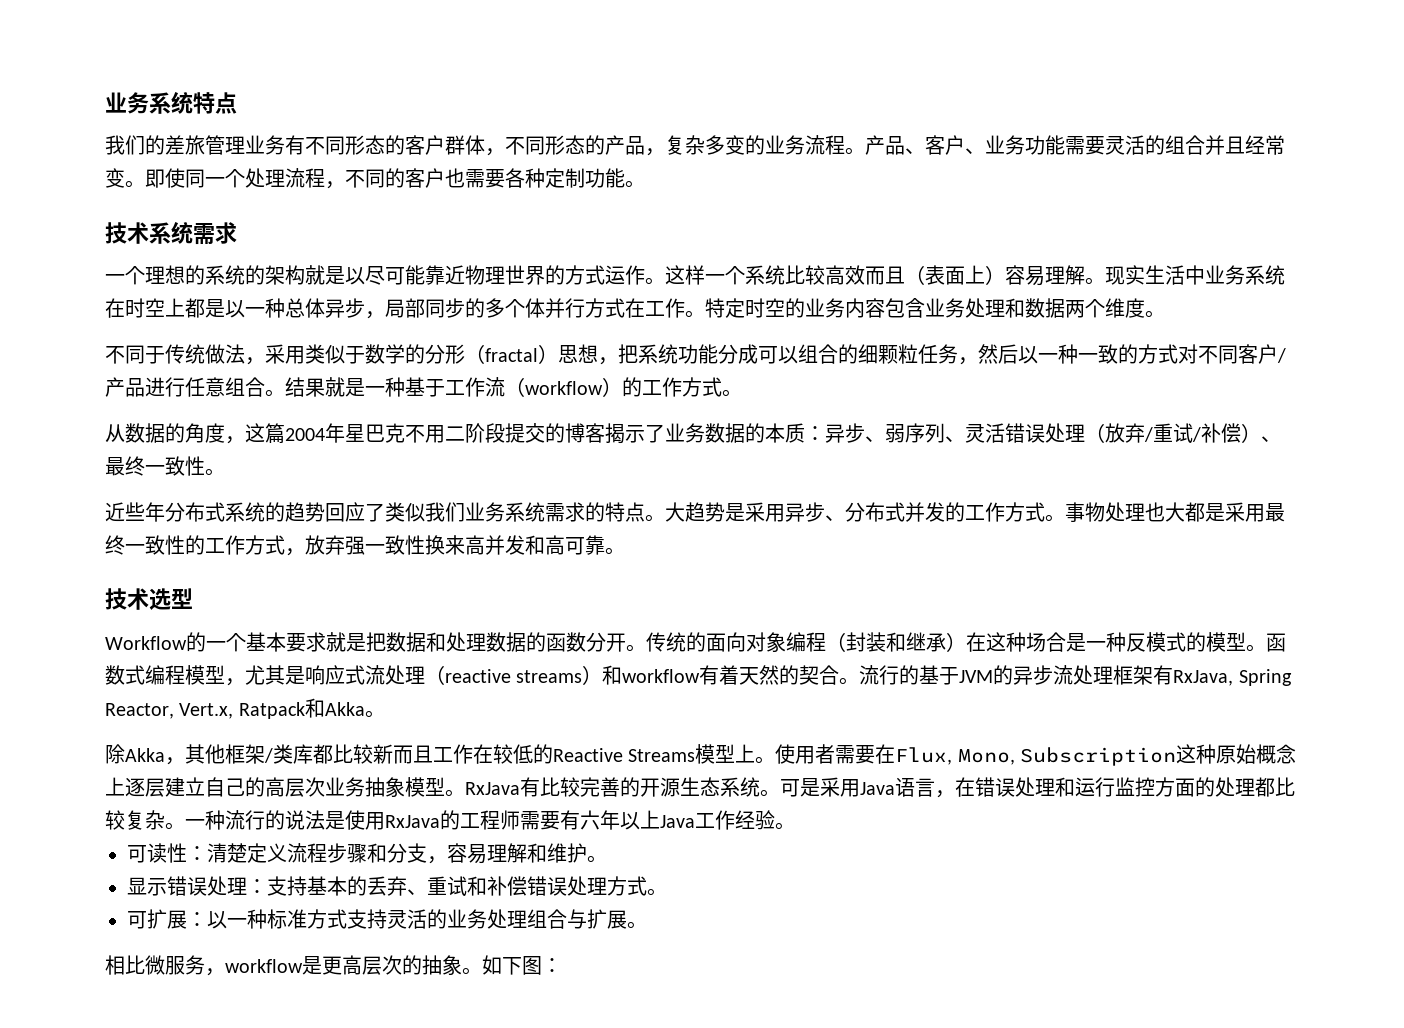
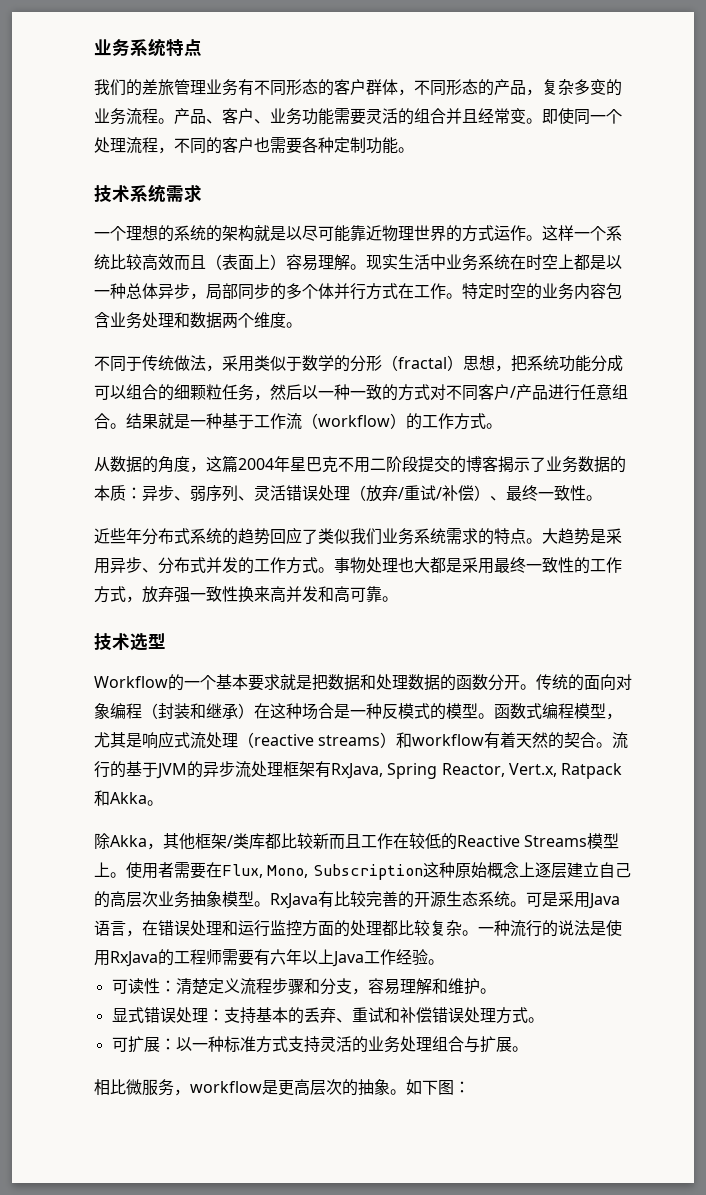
- 显示错误处理：支持基本的丢弃、重试和补偿错误处理方式。
+ 显式错误处理：支持基本的丢弃、重试和补偿错误处理方式。

